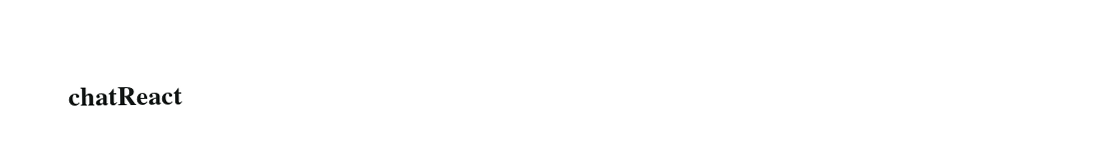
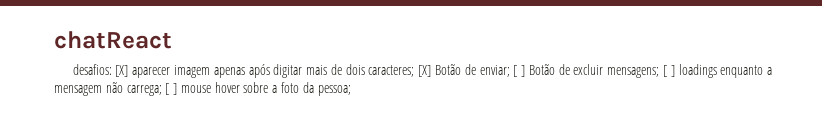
+ desafios: [X] aparecer imagem apenas após digitar mais de dois caracteres; [X] Botão de enviar; [ ] Botão de excluir mensagens; [ ] loadings enquanto a mensagem não carrega; [ ] mouse hover sobre a foto da pessoa;

